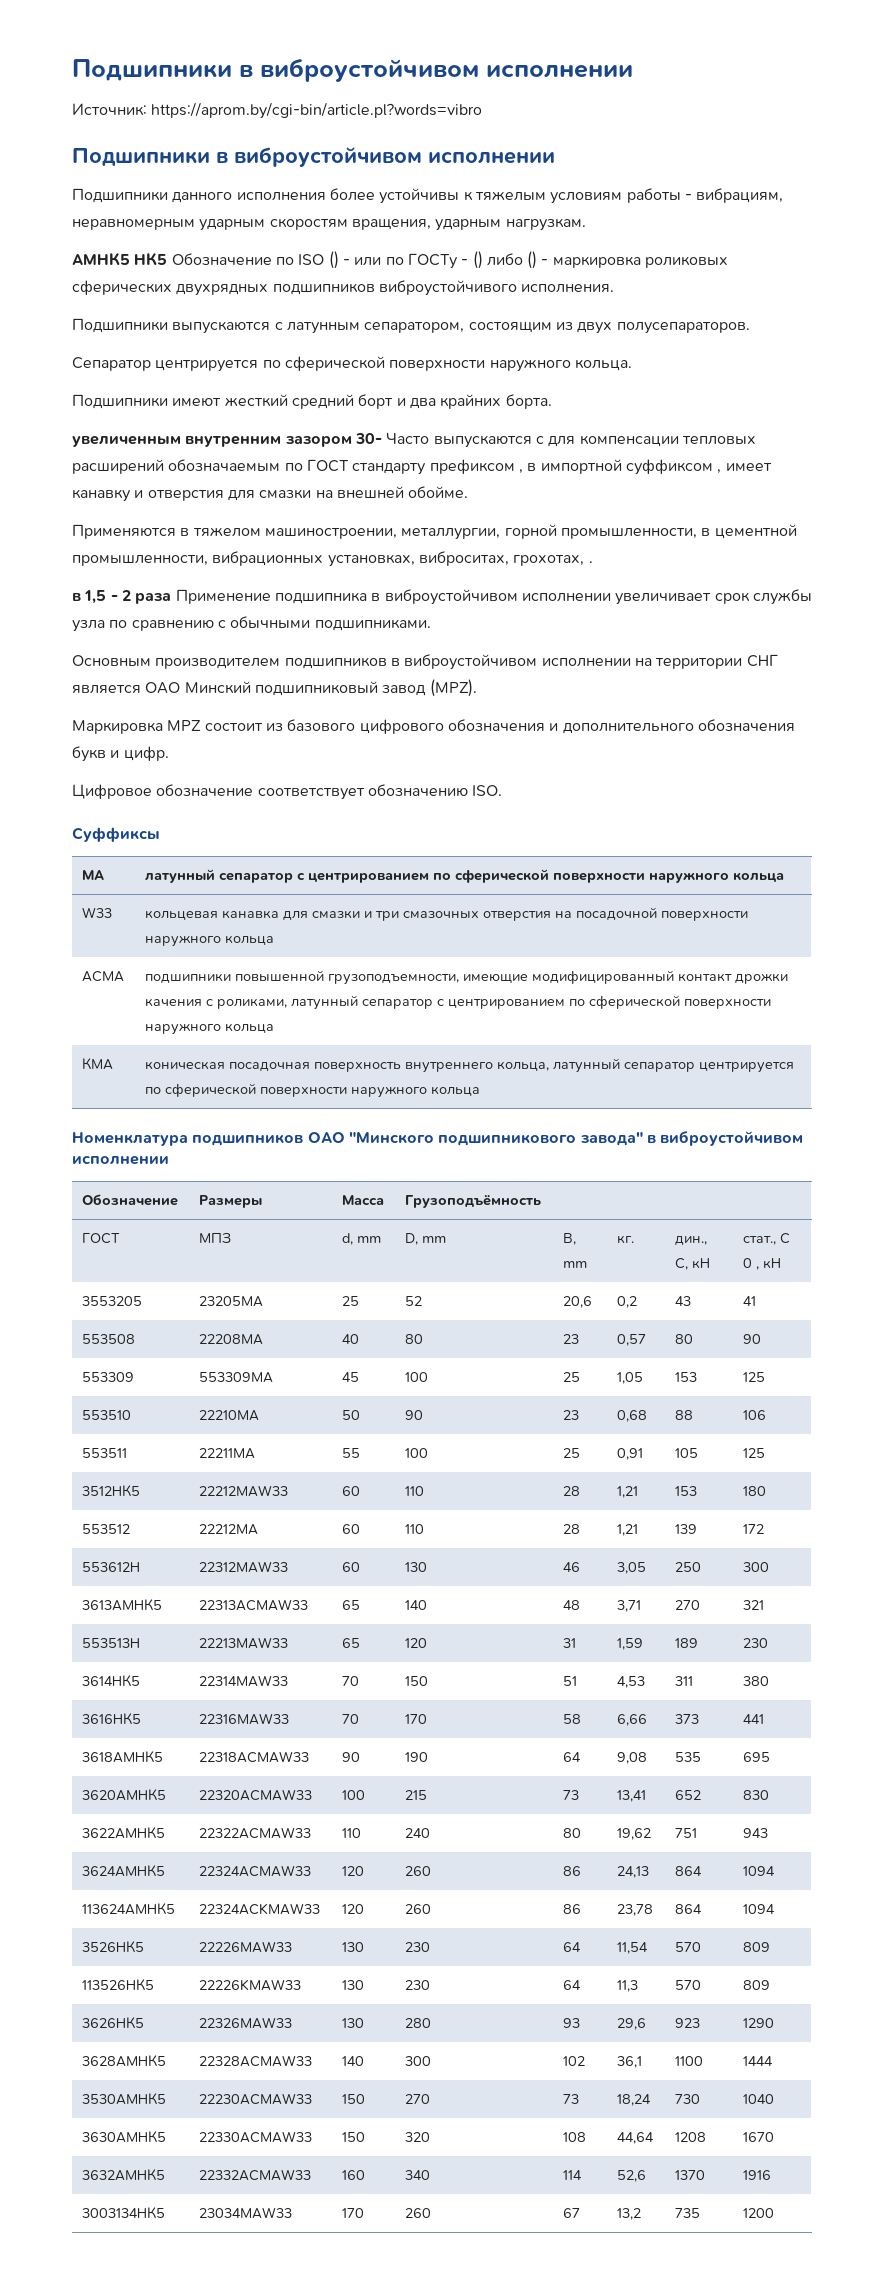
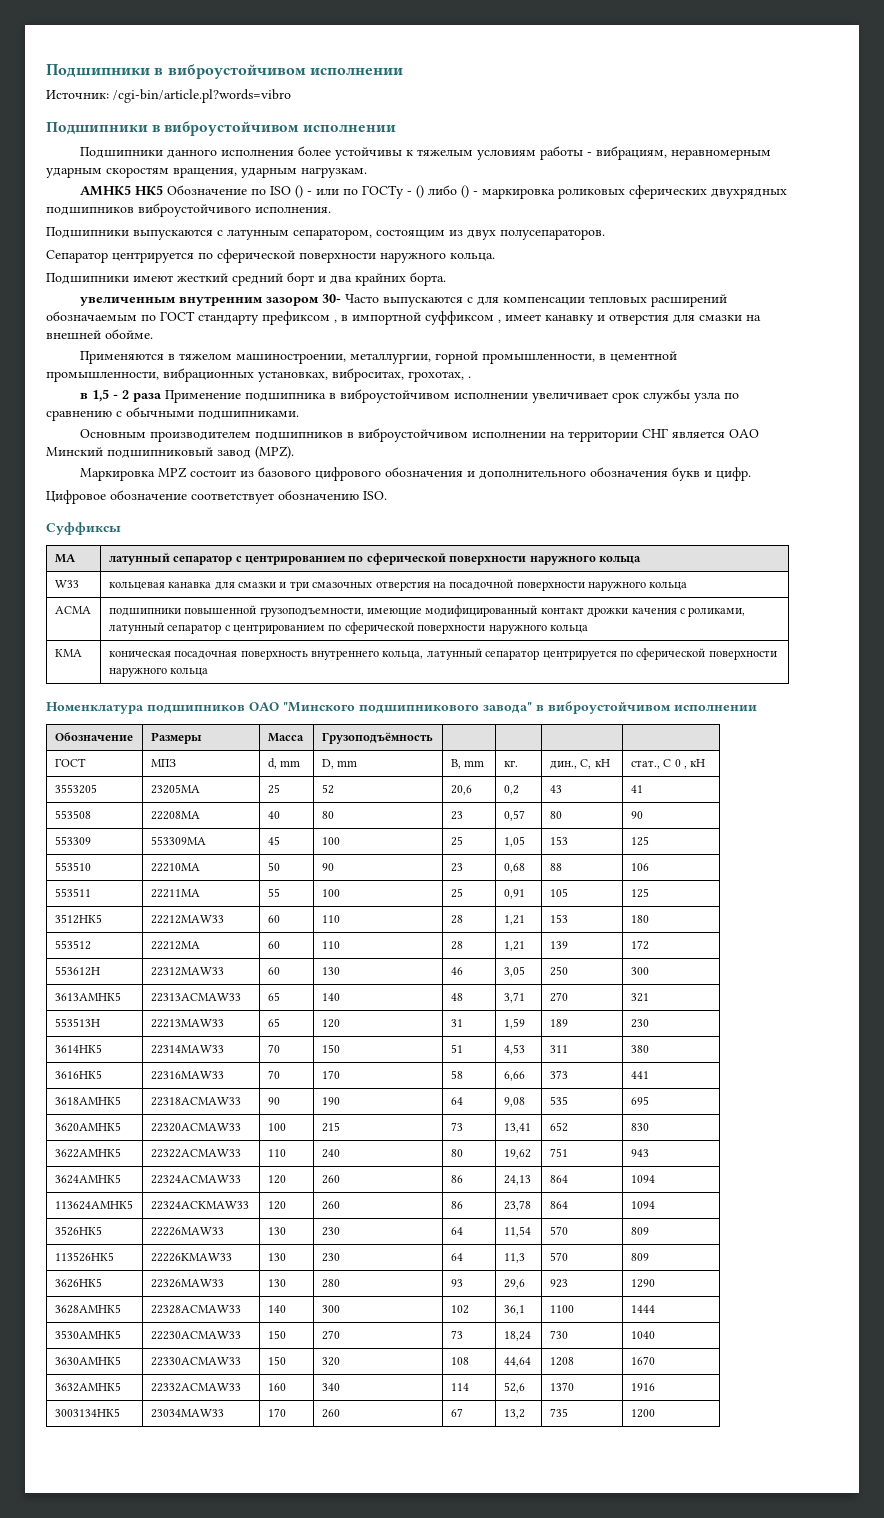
- Источник: https://aprom.by/cgi-bin/article.pl?words=vibro
+ Источник: /cgi-bin/article.pl?words=vibro

